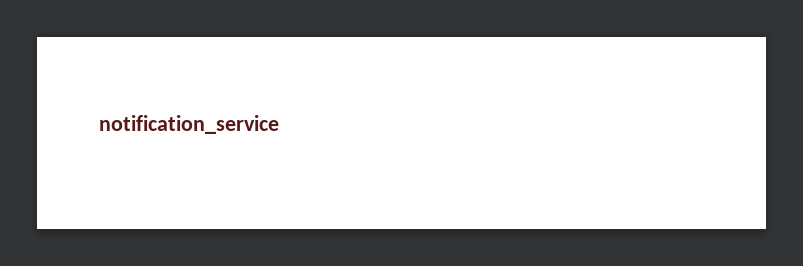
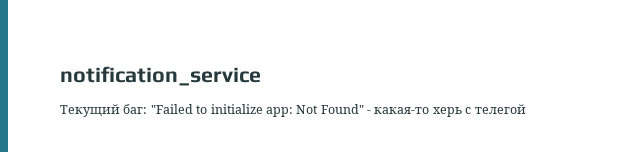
+ Текущий баг: "Failed to initialize app: Not Found" - какая-то херь с телегой

